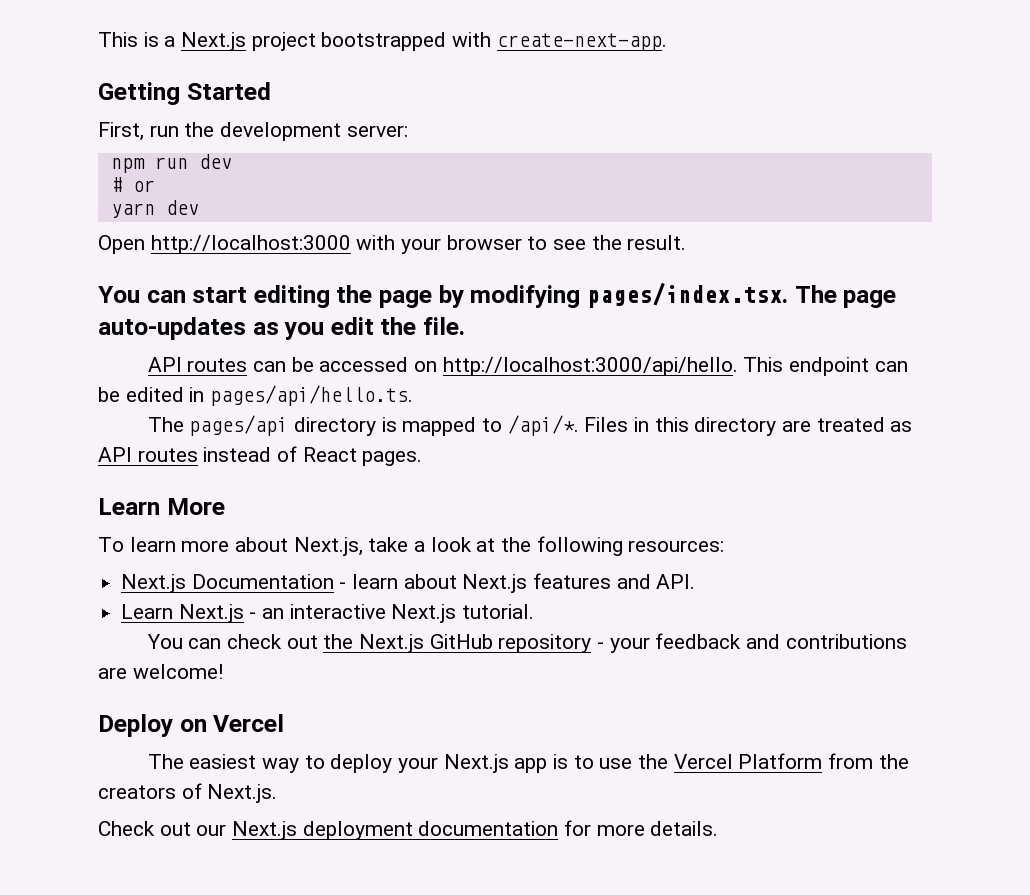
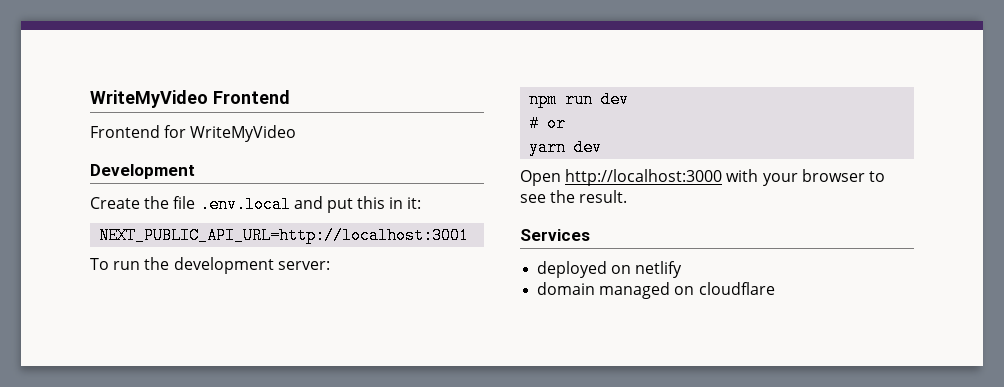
- This is a Next.js project bootstrapped with create-next-app.
- Getting Started
- First, run the development server:
+ WriteMyVideo Frontend
+ Frontend for WriteMyVideo
+ Development
+ Create the file .env.local and put this in it:
+ NEXT_PUBLIC_API_URL=http://localhost:3001
+ To run the development server:
- You can start editing the page by modifying pages/index.tsx. The page auto-updates as you edit the file.
- API routes can be accessed on http://localhost:3000/api/hello. This endpoint can be edited in pages/api/hello.ts.
- The pages/api directory is mapped to /api/*. Files in this directory are treated as API routes instead of React pages.
- Learn More
- To learn more about Next.js, take a look at the following resources:
- Next.js Documentation - learn about Next.js features and API.
- Learn Next.js - an interactive Next.js tutorial.
- You can check out the Next.js GitHub repository - your feedback and contributions are welcome!
- Deploy on Vercel
- The easiest way to deploy your Next.js app is to use the Vercel Platform from the creators of Next.js.
- Check out our Next.js deployment documentation for more details.
+ Services
+ deployed on netlify
+ domain managed on cloudflare

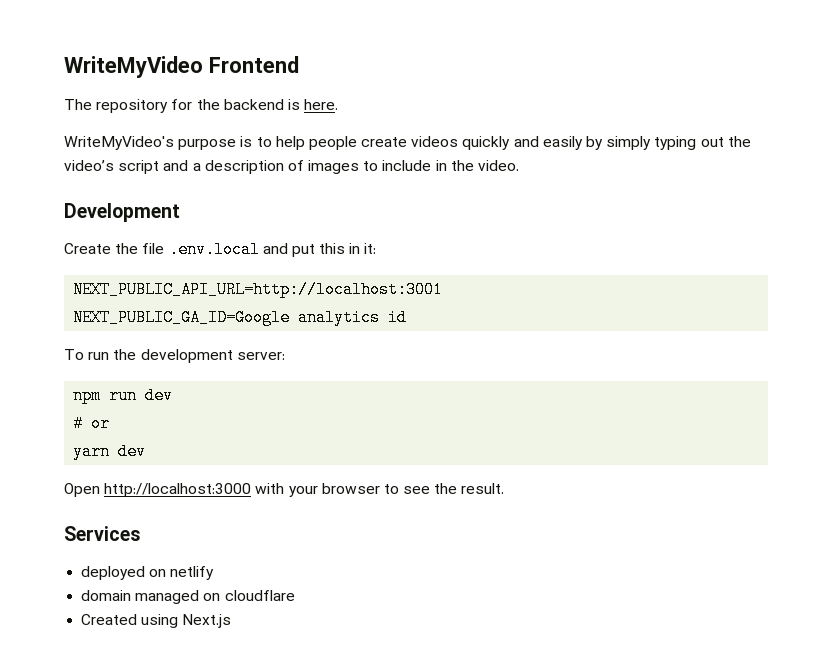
- Frontend for WriteMyVideo
+ The repository for the backend is here.
+ WriteMyVideo's purpose is to help people create videos quickly and easily by simply typing out the video’s script and a description of images to include in the video.
+ NEXT_PUBLIC_GA_ID=Google analytics id
+ Created using Next.js

